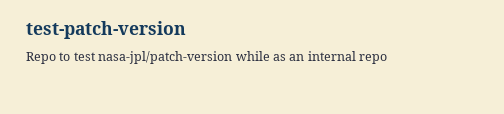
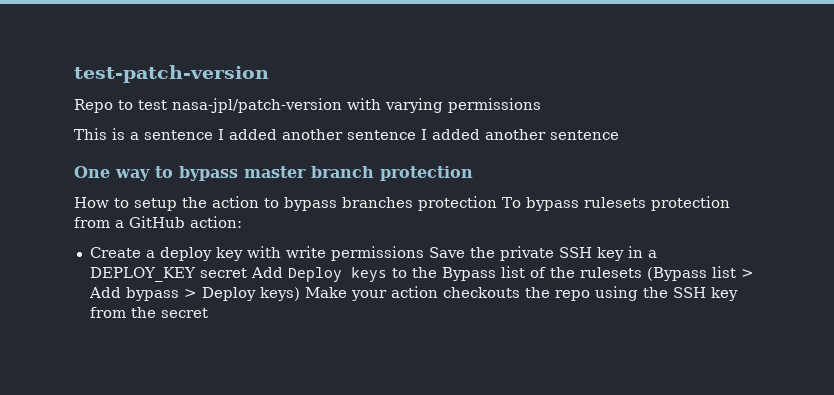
- Repo to test nasa-jpl/patch-version while as an internal repo
+ Repo to test nasa-jpl/patch-version with varying permissions
+ This is a sentence I added another sentence I added another sentence
+ One way to bypass master branch protection
+ How to setup the action to bypass branches protection To bypass rulesets protection from a GitHub action:
+ Create a deploy key with write permissions Save the private SSH key in a DEPLOY_KEY secret Add Deploy keys to the Bypass list of the rulesets (Bypass list > Add bypass > Deploy keys) Make your action checkouts the repo using the SSH key from the secret

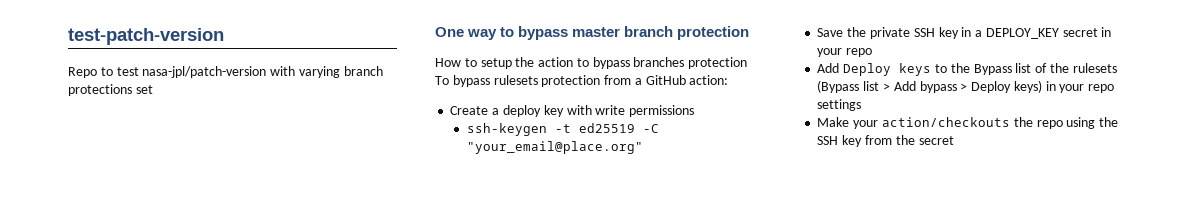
- Repo to test nasa-jpl/patch-version with varying permissions
- This is a sentence I added another sentence I added another sentence
+ Repo to test nasa-jpl/patch-version with varying branch protections set
- Create a deploy key with write permissions Save the private SSH key in a DEPLOY_KEY secret Add Deploy keys to the Bypass list of the rulesets (Bypass list > Add bypass > Deploy keys) Make your action checkouts the repo using the SSH key from the secret
+ Create a deploy key with write permissions
+ ssh-keygen -t ed25519 -C "your_email@place.org"
+ Save the private SSH key in a DEPLOY_KEY secret in your repo
+ Add Deploy keys to the Bypass list of the rulesets (Bypass list > Add bypass > Deploy keys) in your repo settings
+ Make your action/checkouts the repo using the SSH key from the secret

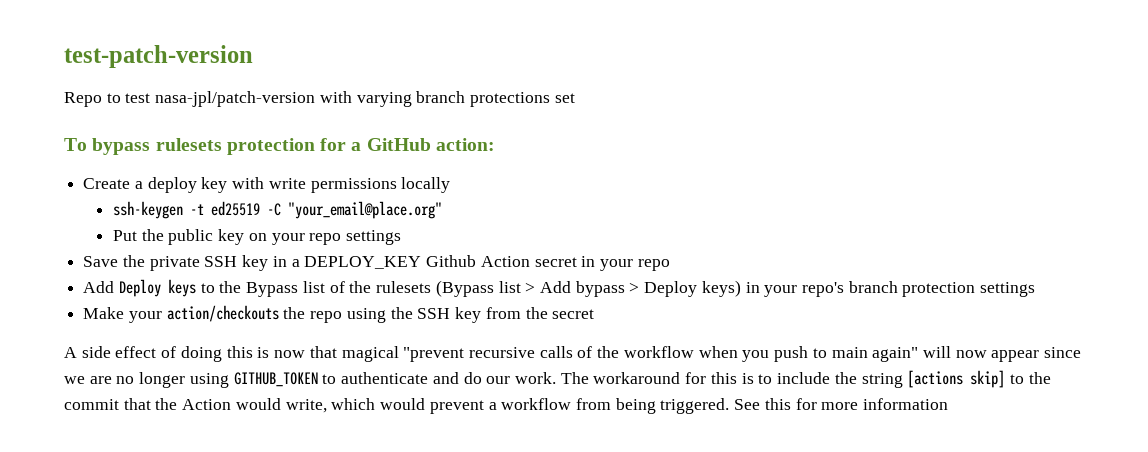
- One way to bypass master branch protection
- How to setup the action to bypass branches protection To bypass rulesets protection from a GitHub action:
+ To bypass rulesets protection for a GitHub action:
- Create a deploy key with write permissions
+ Create a deploy key with write permissions locally
+ Put the public key on your repo settings
- Save the private SSH key in a DEPLOY_KEY secret in your repo
+ Save the private SSH key in a DEPLOY_KEY Github Action secret in your repo
- Add Deploy keys to the Bypass list of the rulesets (Bypass list > Add bypass > Deploy keys) in your repo settings
+ Add Deploy keys to the Bypass list of the rulesets (Bypass list > Add bypass > Deploy keys) in your repo's branch protection settings
+ A side effect of doing this is now that magical "prevent recursive calls of the workflow when you push to main again" will now appear since we are no longer using GITHUB_TOKEN to authenticate and do our work. The workaround for this is to include the string [actions skip] to the commit that the Action would write, which would prevent a workflow from being triggered. See this for more information

